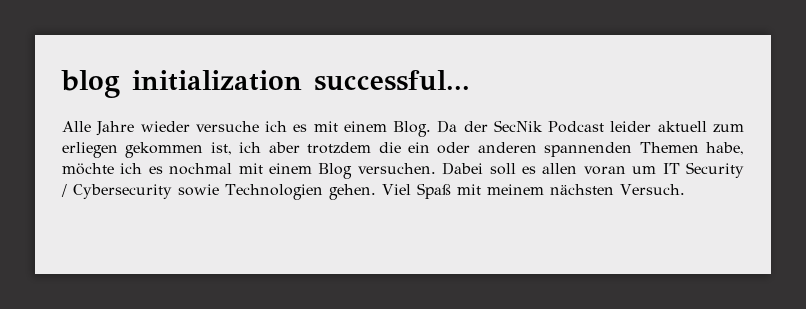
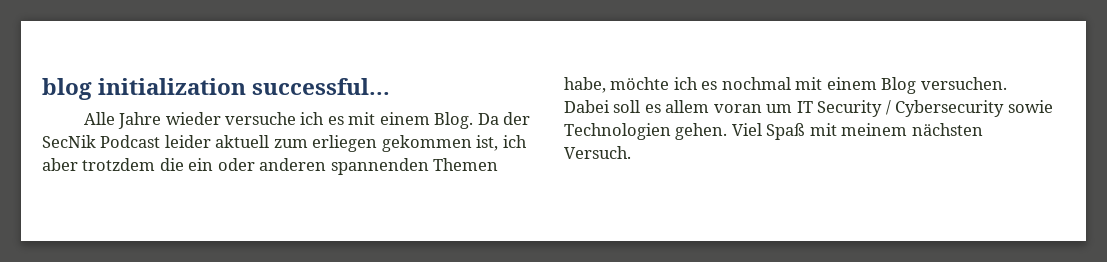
- Dabei soll es allen voran um IT Security / Cybersecurity sowie Technologien gehen.
+ Dabei soll es allem voran um IT Security / Cybersecurity sowie Technologien gehen.

